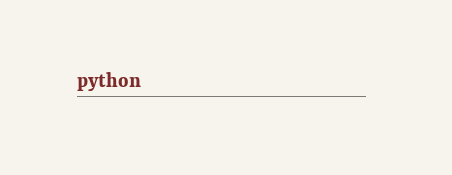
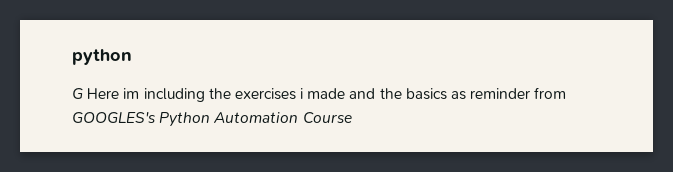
+ G Here im including the exercises i made and the basics as reminder from GOOGLES's Python Automation Course

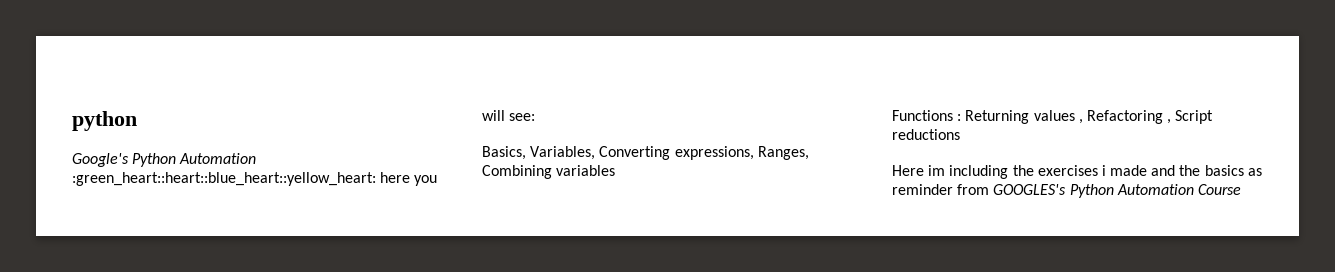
- G Here im including the exercises i made and the basics as reminder from GOOGLES's Python Automation Course
+ Google's Python Automation :green_heart::heart::blue_heart::yellow_heart: here you will see:
+ Basics, Variables, Converting expressions, Ranges, Combining variables
+ Functions : Returning values , Refactoring , Script reductions
+ Here im including the exercises i made and the basics as reminder from GOOGLES's Python Automation Course

